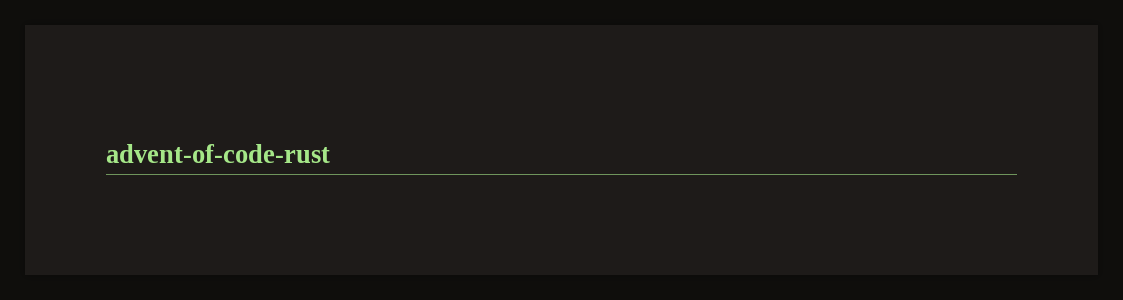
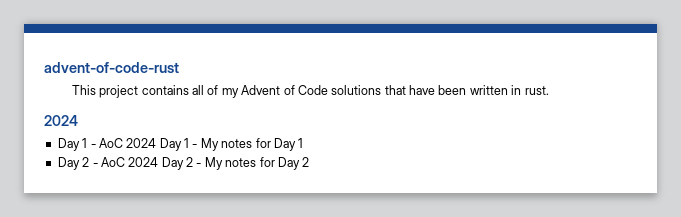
+ This project contains all of my Advent of Code solutions that have been written in rust.
+ 2024
+ Day 1 - AoC 2024 Day 1 - My notes for Day 1
+ Day 2 - AoC 2024 Day 2 - My notes for Day 2

